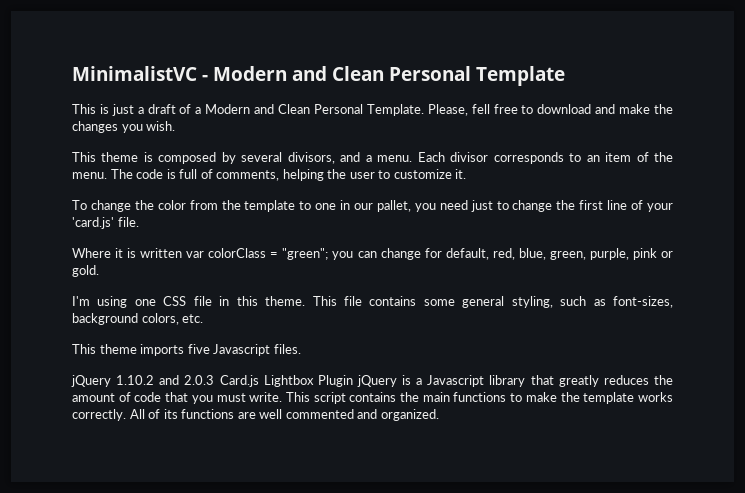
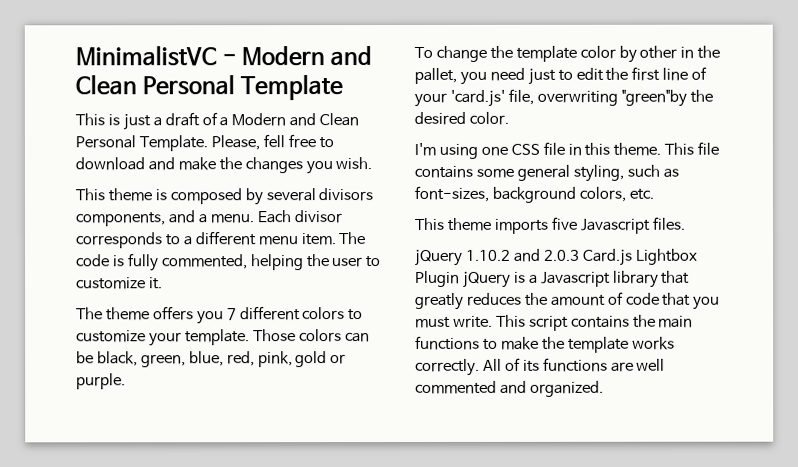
- This theme is composed by several divisors, and a menu.
+ This theme is composed by several divisors components, and a menu.
- Each divisor corresponds to an item of the menu. The code is full of comments, helping the user to customize it.
+ Each divisor corresponds to a different menu item. The code is fully commented, helping the user to customize it.
- To change the color from the template to one in our pallet, you need just to change the first line of your 'card.js' file.
- Where it is written var colorClass = "green"; you can change for default, red, blue, green, purple, pink or gold.
+ The theme offers you 7 different colors to customize your template. Those colors can be black, green, blue, red, pink, gold or purple.
+ To change the template color by other in the pallet, you need just to edit the first line of your 'card.js' file, overwriting "green"by the desired color.

